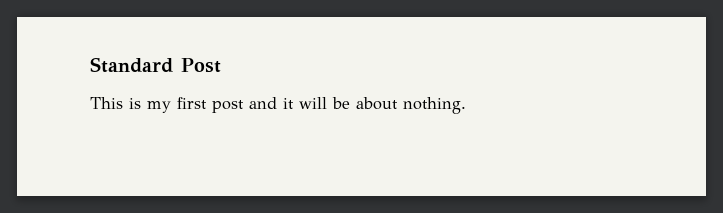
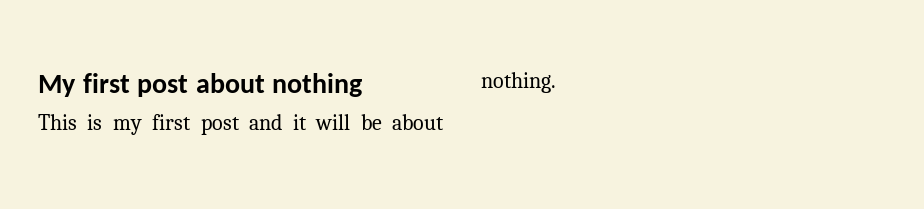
- Standard Post
+ My first post about nothing

